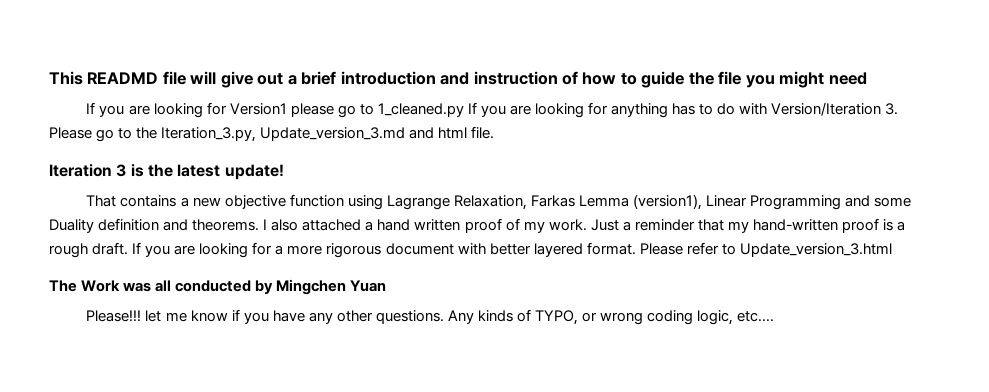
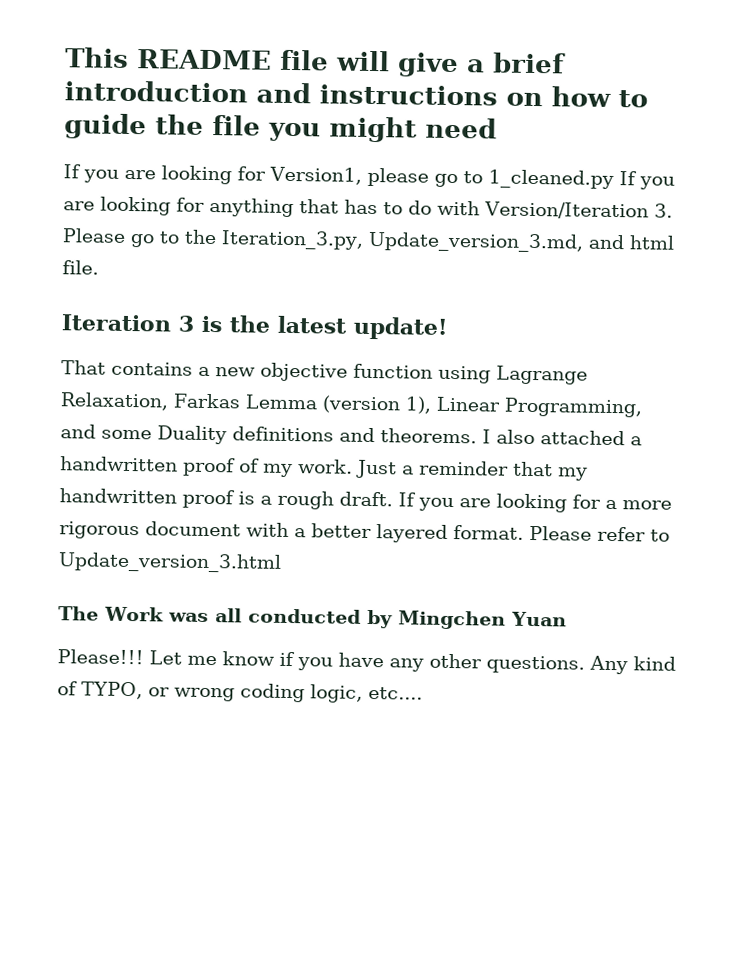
- This READMD file will give out a brief introduction and instruction of how to guide the file you might need
+ This README file will give a brief introduction and instructions on how to guide the file you might need
- If you are looking for Version1 please go to 1_cleaned.py If you are looking for anything has to do with Version/Iteration 3. Please go to the Iteration_3.py, Update_version_3.md and html file.
+ If you are looking for Version1, please go to 1_cleaned.py If you are looking for anything that has to do with Version/Iteration 3. Please go to the Iteration_3.py, Update_version_3.md, and html file.
- That contains a new objective function using Lagrange Relaxation, Farkas Lemma (version1), Linear Programming and some Duality definition and theorems.
+ That contains a new objective function using Lagrange Relaxation, Farkas Lemma (version 1), Linear Programming, and some Duality definitions and theorems.
- I also attached a hand written proof of my work.
+ I also attached a handwritten proof of my work.
- Just a reminder that my hand-written proof is a rough draft.
+ Just a reminder that my handwritten proof is a rough draft.
- If you are looking for a more rigorous document with better layered format.
+ If you are looking for a more rigorous document with a better layered format.
- Please!!! let me know if you have any other questions.
+ Please!!! Let me know if you have any other questions.
- Any kinds of TYPO, or wrong coding logic, etc....
+ Any kind of TYPO, or wrong coding logic, etc....

